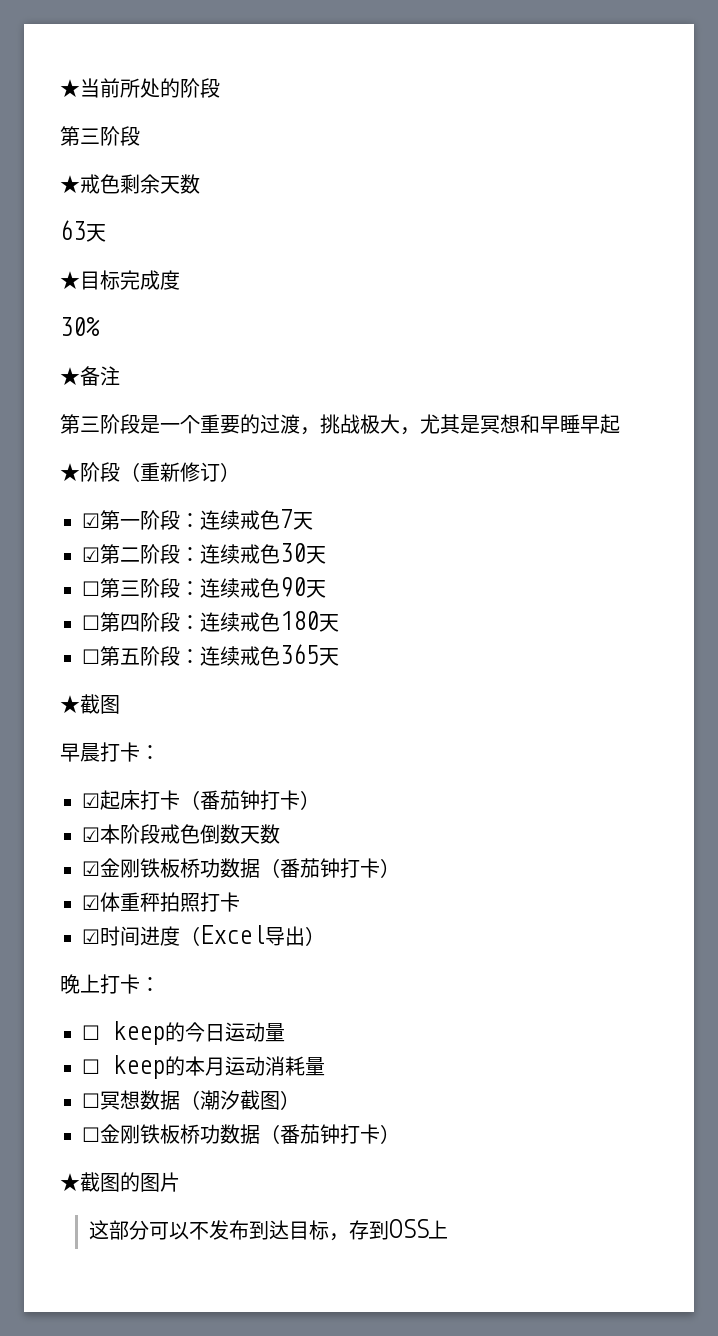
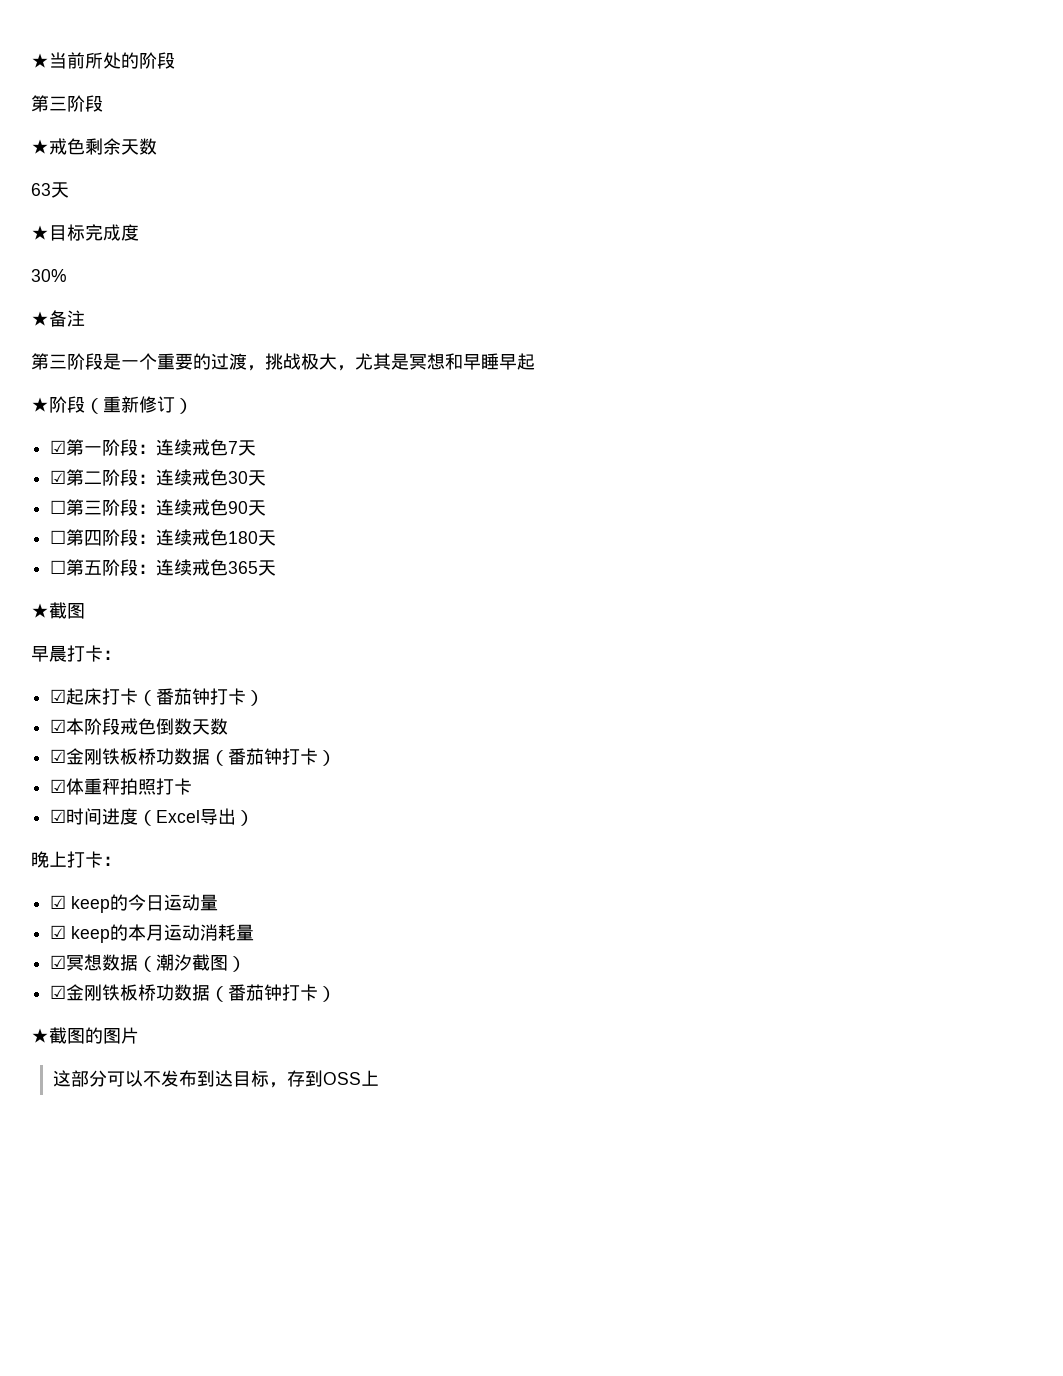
- ☐ keep的今日运动量
+ ☑ keep的今日运动量
- ☐ keep的本月运动消耗量
+ ☑ keep的本月运动消耗量
- ☐冥想数据（潮汐截图）
- ☐金刚铁板桥功数据（番茄钟打卡）
+ ☑冥想数据（潮汐截图）
+ ☑金刚铁板桥功数据（番茄钟打卡）

